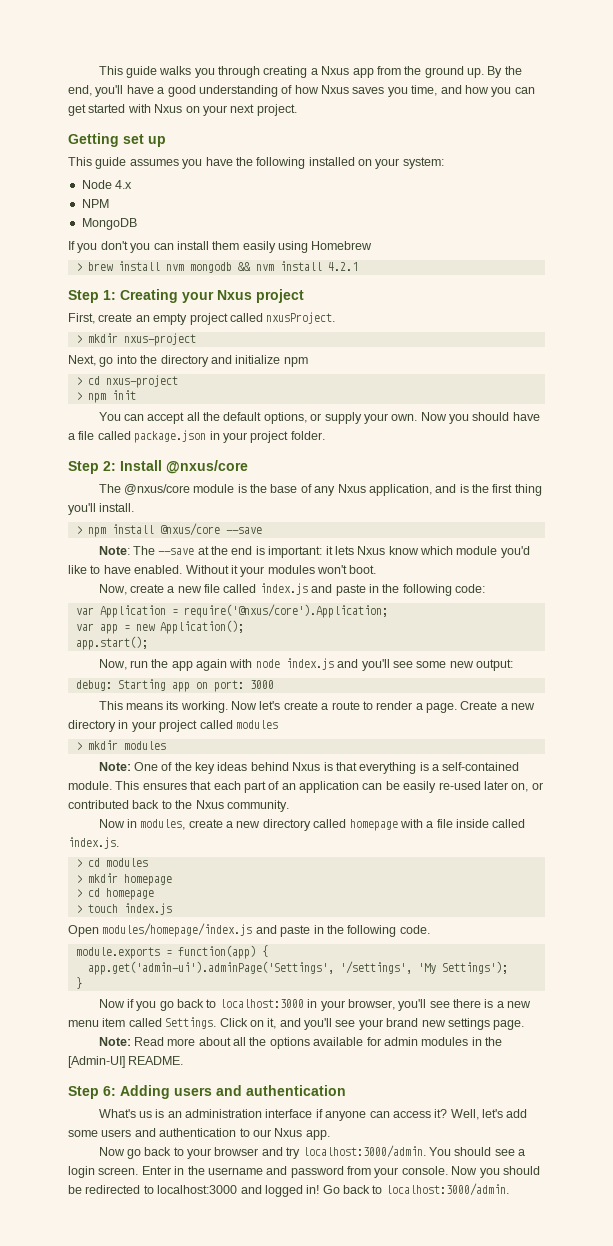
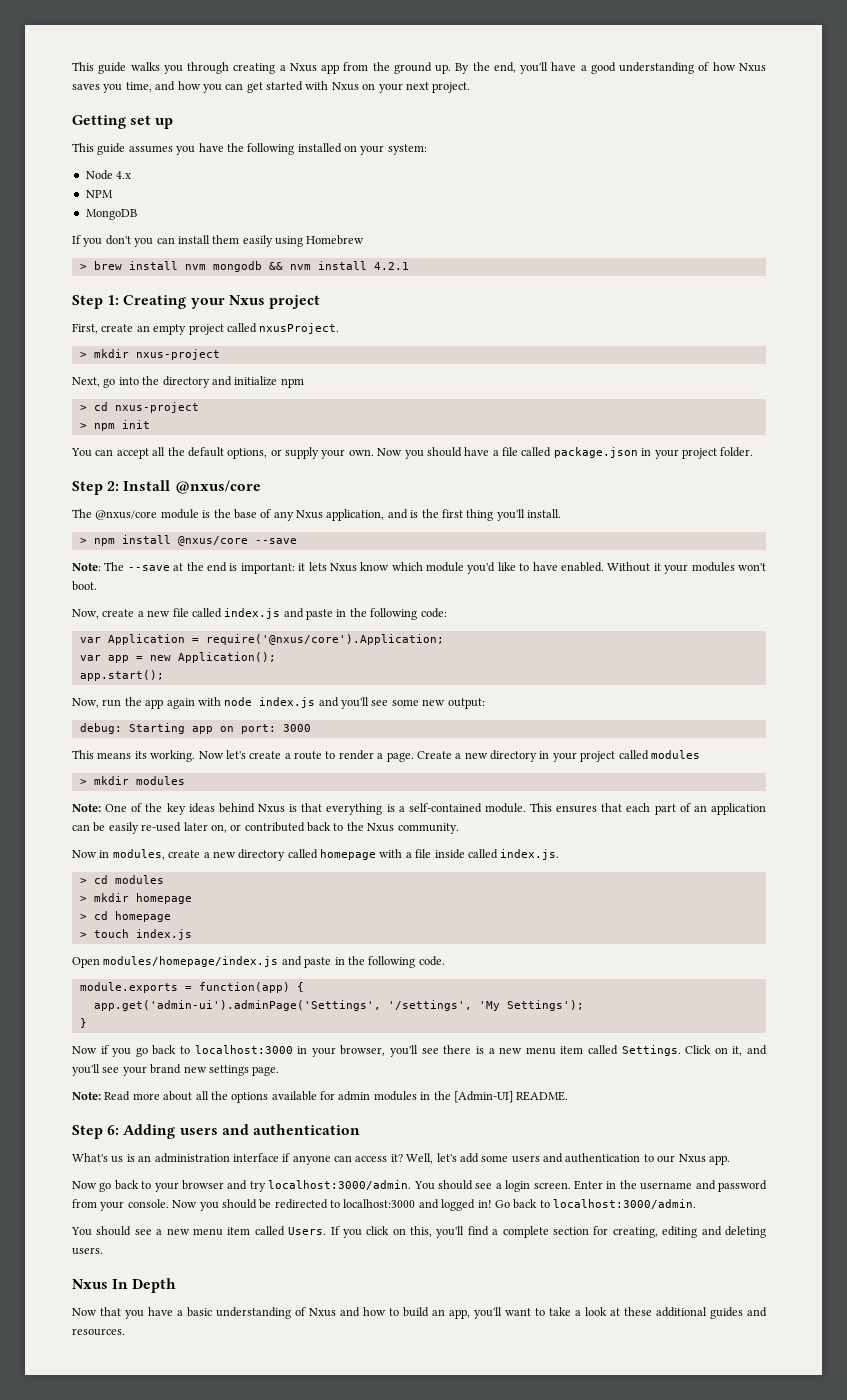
+ You should see a new menu item called Users. If you click on this, you'll find a complete section for creating, editing and deleting users.
+ Nxus In Depth
+ Now that you have a basic understanding of Nxus and how to build an app, you'll want to take a look at these additional guides and resources.

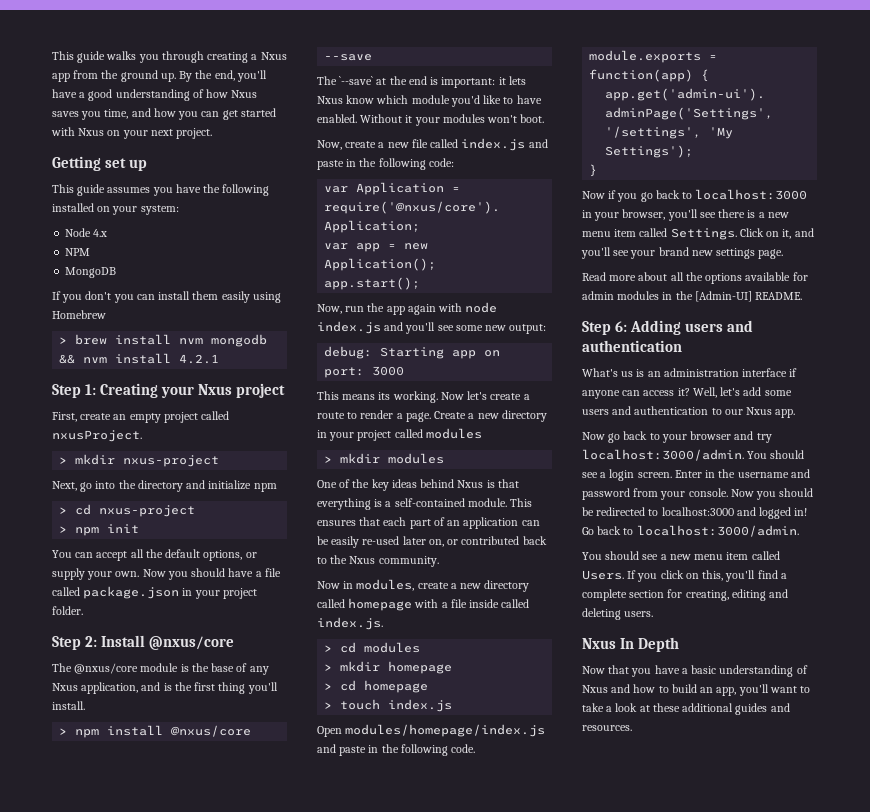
- Note: The --save at the end is important: it lets Nxus know which module you'd like to have enabled.
+ The `--save` at the end is important: it lets Nxus know which module you'd like to have enabled.
- Note: One of the key ideas behind Nxus is that everything is a self-contained module.
+ One of the key ideas behind Nxus is that everything is a self-contained module.
- Note: Read more about all the options available for admin modules in the [Admin-UI] README.
+ Read more about all the options available for admin modules in the [Admin-UI] README.

